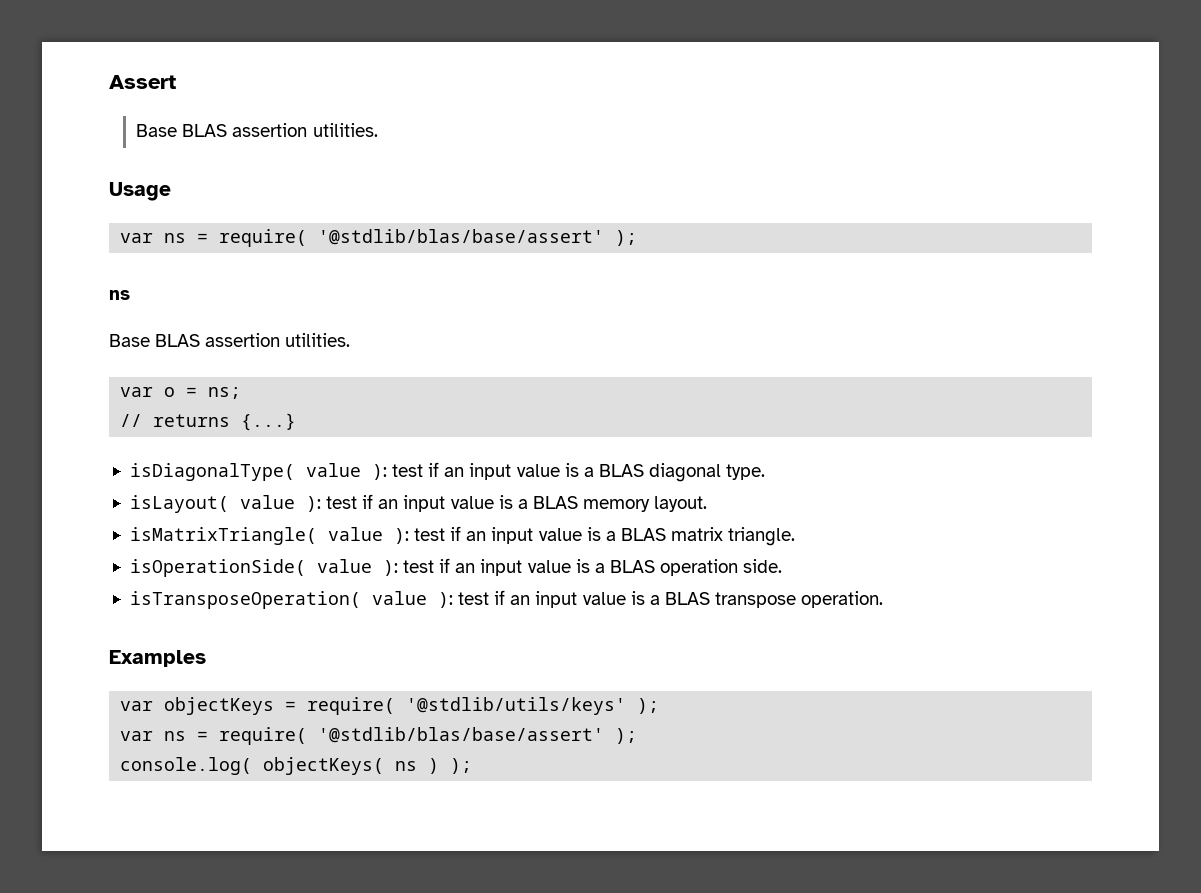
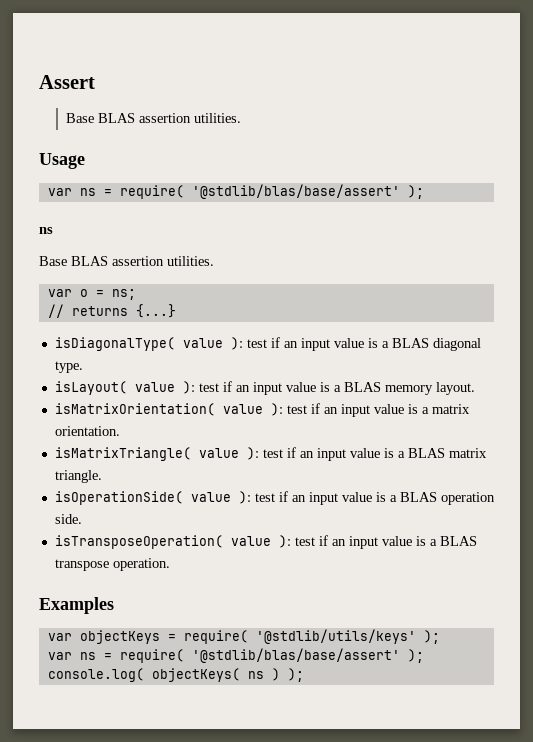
+ isMatrixOrientation( value ): test if an input value is a matrix orientation.

